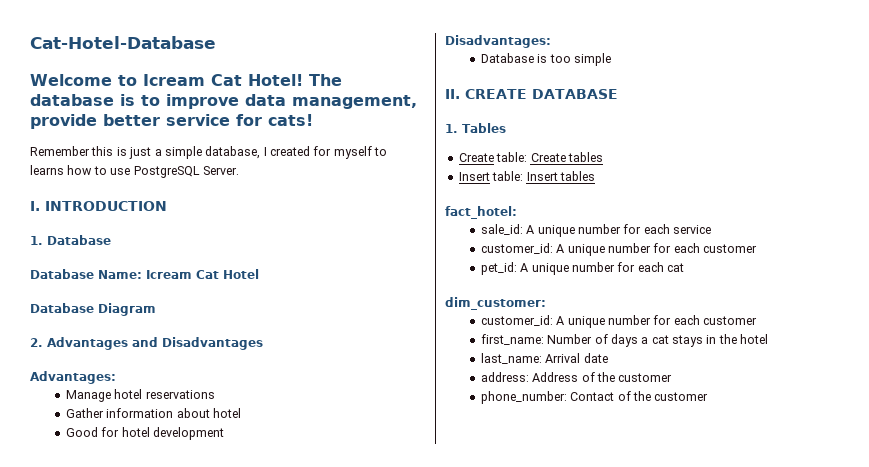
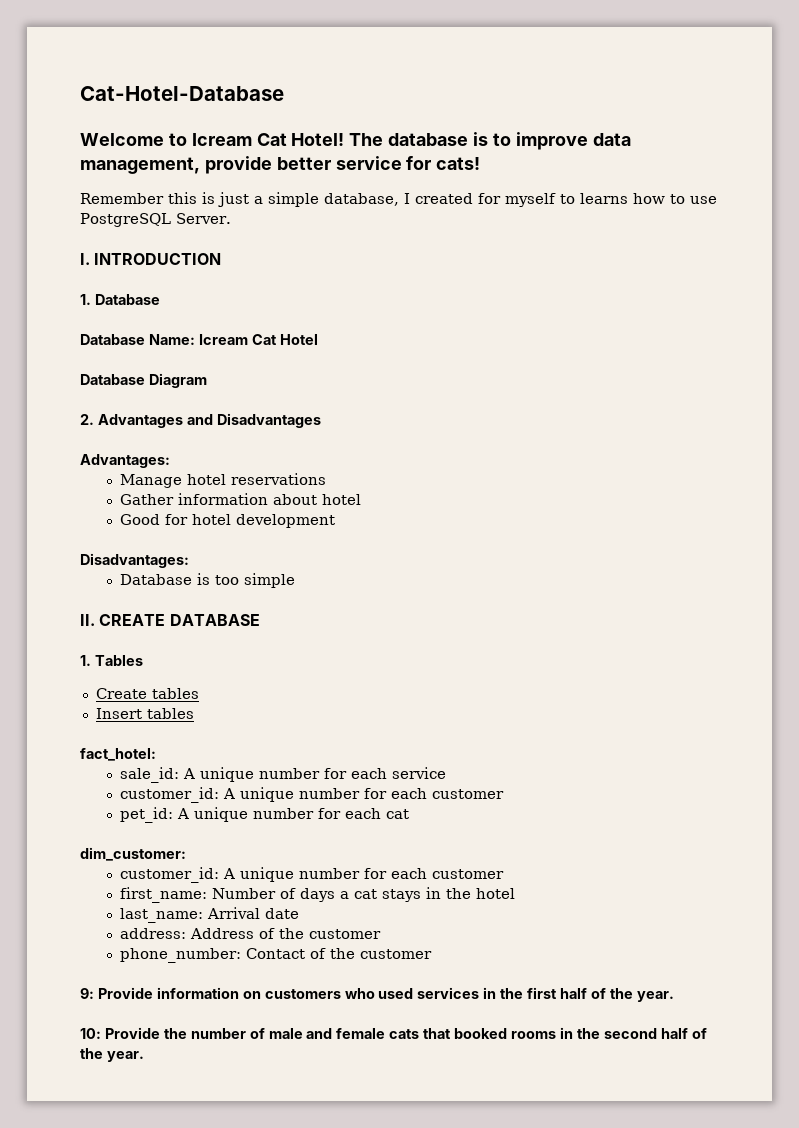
- Create table: Create tables
+ Create tables
- Insert table: Insert tables
+ Insert tables
+ 9: Provide information on customers who used services in the first half of the year.
+ 10: Provide the number of male and female cats that booked rooms in the second half of the year.

